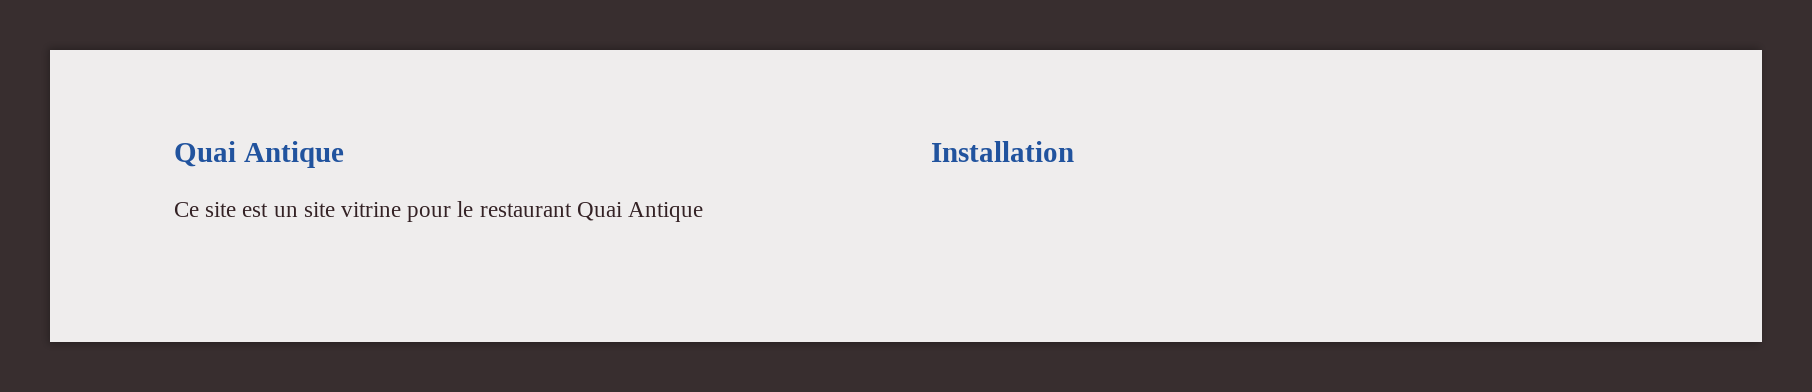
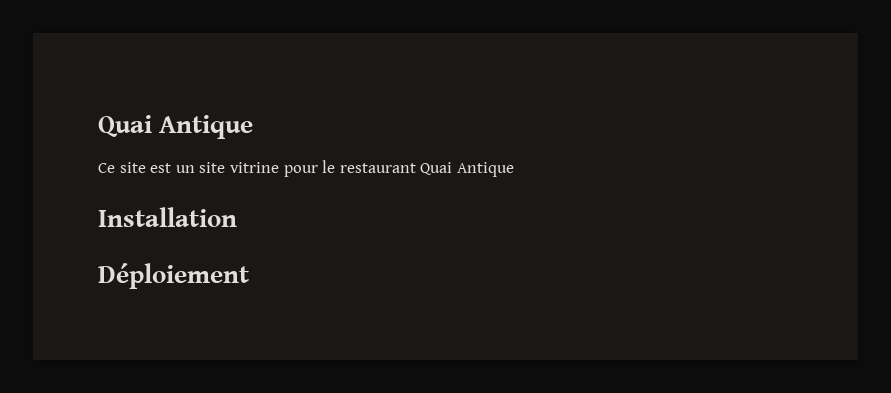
+ Déploiement

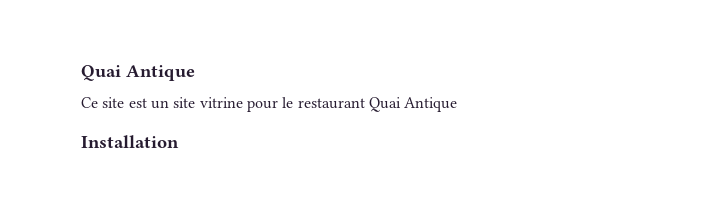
- Déploiement

